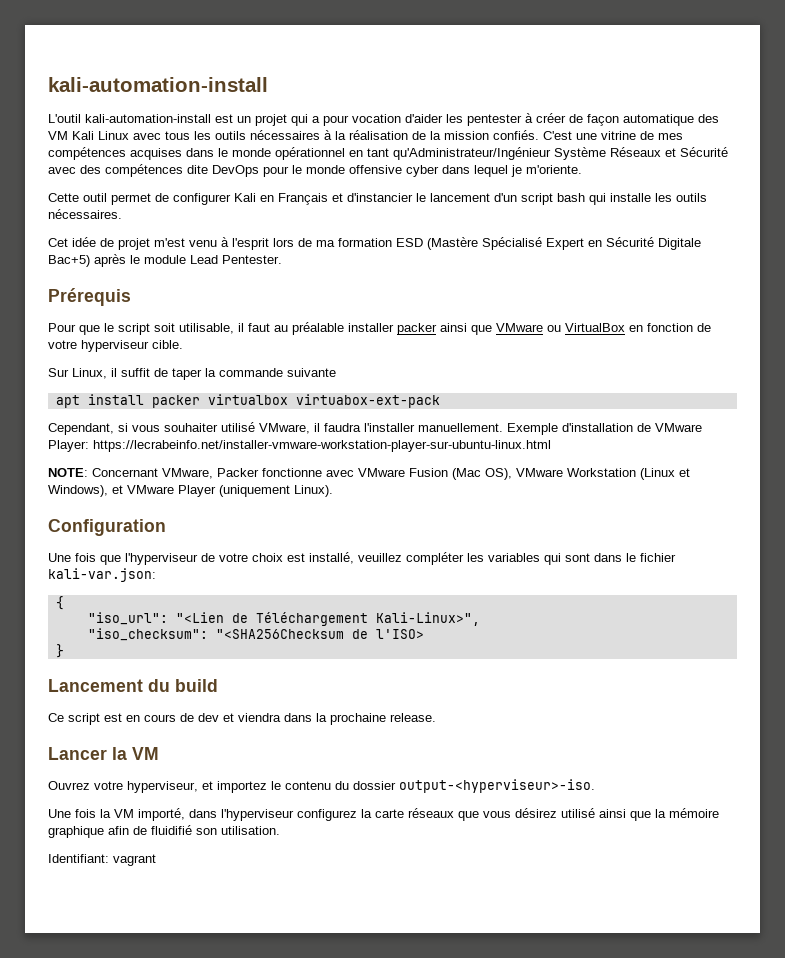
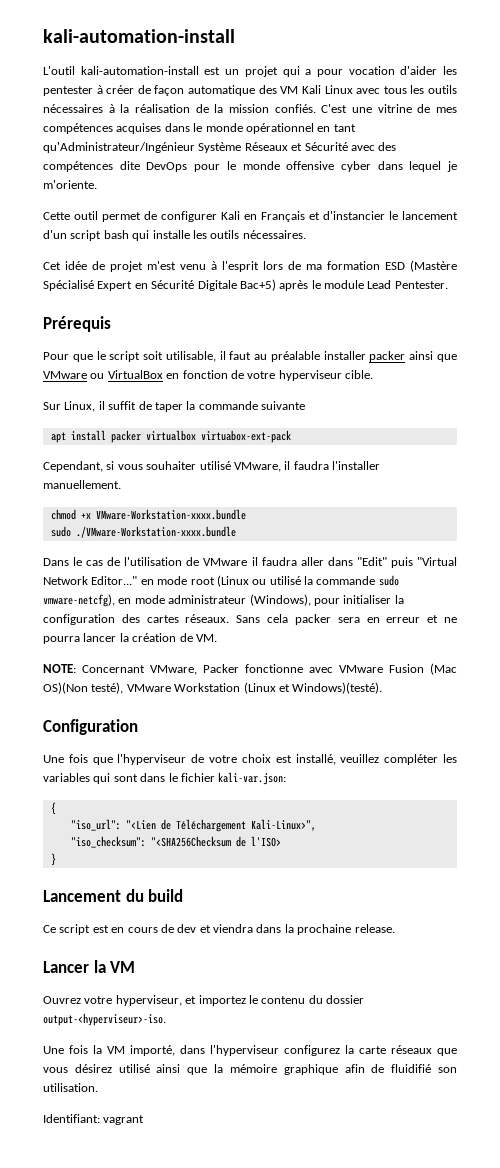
- Cependant, si vous souhaiter utilisé VMware, il faudra l'installer manuellement. Exemple d'installation de VMware Player: https://lecrabeinfo.net/installer-vmware-workstation-player-sur-ubuntu-linux.html
+ Cependant, si vous souhaiter utilisé VMware, il faudra l'installer manuellement.
+ chmod +x VMware-Workstation-xxxx.bundle
+ sudo ./VMware-Workstation-xxxx.bundle
+ Dans le cas de l'utilisation de VMware il faudra aller dans "Edit" puis "Virtual Network Editor..." en mode root (Linux ou utilisé la commande sudo vmware-netcfg), en mode administrateur (Windows), pour initialiser la configuration des cartes réseaux. Sans cela packer sera en erreur et ne pourra lancer la création de VM.
- NOTE: Concernant VMware, Packer fonctionne avec VMware Fusion (Mac OS), VMware Workstation (Linux et Windows), et VMware Player (uniquement Linux).
+ NOTE: Concernant VMware, Packer fonctionne avec VMware Fusion (Mac OS)(Non testé), VMware Workstation (Linux et Windows)(testé).

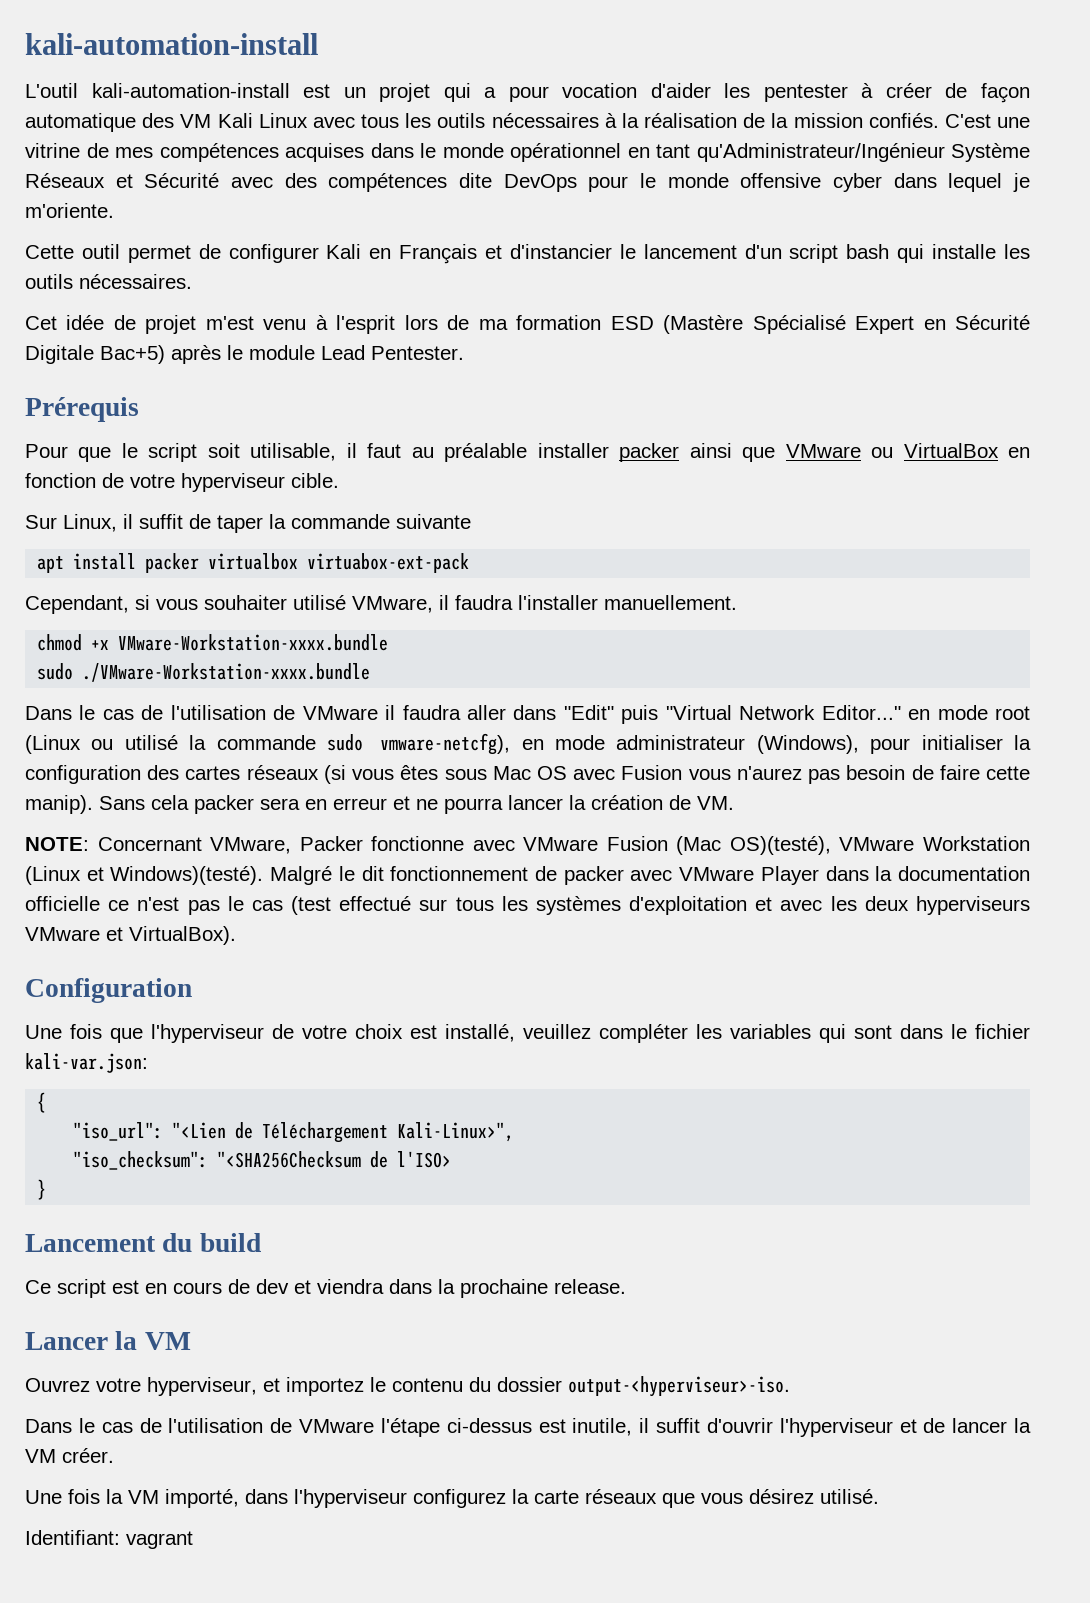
- Dans le cas de l'utilisation de VMware il faudra aller dans "Edit" puis "Virtual Network Editor..." en mode root (Linux ou utilisé la commande sudo vmware-netcfg), en mode administrateur (Windows), pour initialiser la configuration des cartes réseaux.
+ Dans le cas de l'utilisation de VMware il faudra aller dans "Edit" puis "Virtual Network Editor..." en mode root (Linux ou utilisé la commande sudo vmware-netcfg), en mode administrateur (Windows), pour initialiser la configuration des cartes réseaux (si vous êtes sous Mac OS avec Fusion vous n'aurez pas besoin de faire cette manip).
- NOTE: Concernant VMware, Packer fonctionne avec VMware Fusion (Mac OS)(Non testé), VMware Workstation (Linux et Windows)(testé).
+ NOTE: Concernant VMware, Packer fonctionne avec VMware Fusion (Mac OS)(testé), VMware Workstation (Linux et Windows)(testé). Malgré le dit fonctionnement de packer avec VMware Player dans la documentation officielle ce n'est pas le cas (test effectué sur tous les systèmes d'exploitation et avec les deux hyperviseurs VMware et VirtualBox).
+ Dans le cas de l'utilisation de VMware l'étape ci-dessus est inutile, il suffit d'ouvrir l'hyperviseur et de lancer la VM créer.
- Une fois la VM importé, dans l'hyperviseur configurez la carte réseaux que vous désirez utilisé ainsi que la mémoire graphique afin de fluidifié son utilisation.
+ Une fois la VM importé, dans l'hyperviseur configurez la carte réseaux que vous désirez utilisé.

